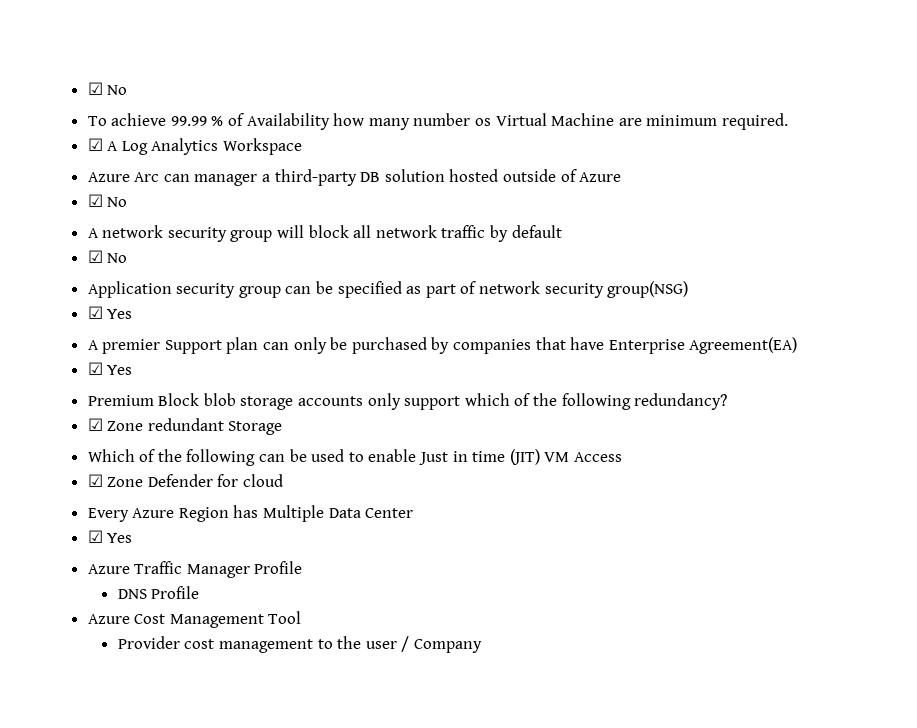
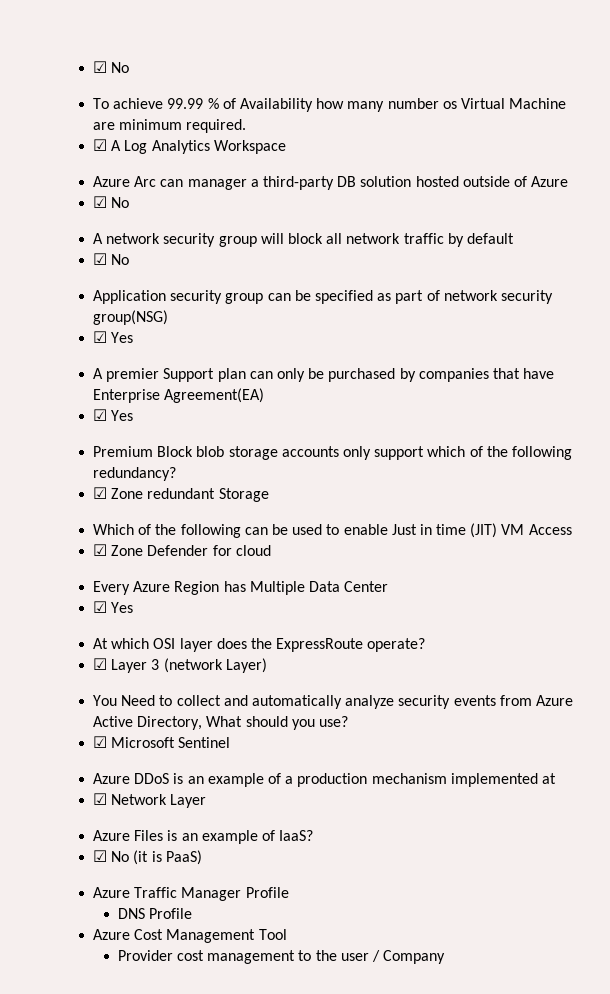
+ At which OSI layer does the ExpressRoute operate?
+ ☑ Layer 3 (network Layer)
+ You Need to collect and automatically analyze security events from Azure Active Directory, What should you use?
+ ☑ Microsoft Sentinel
+ Azure DDoS is an example of a production mechanism implemented at
+ ☑ Network Layer
+ Azure Files is an example of IaaS?
+ ☑ No (it is PaaS)

